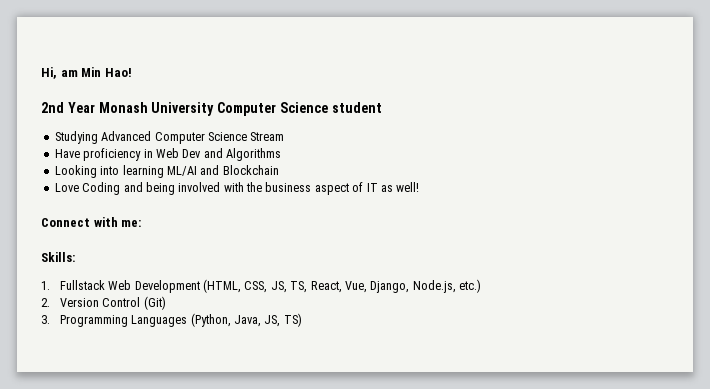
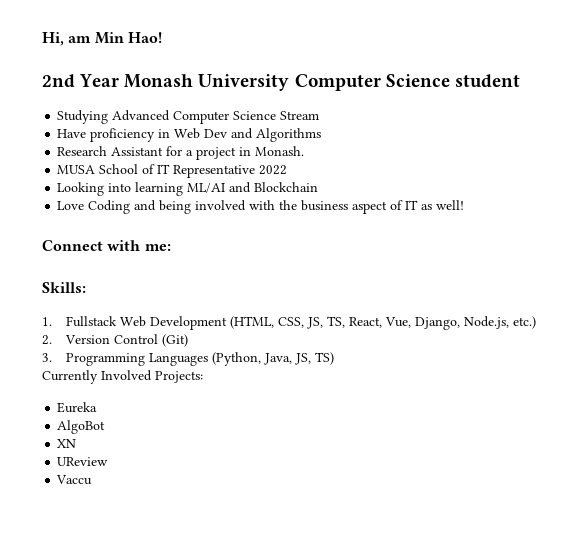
+ Research Assistant for a project in Monash.
+ MUSA School of IT Representative 2022
+ Currently Involved Projects:
+ Eureka
+ AlgoBot
+ XN
+ UReview
+ Vaccu

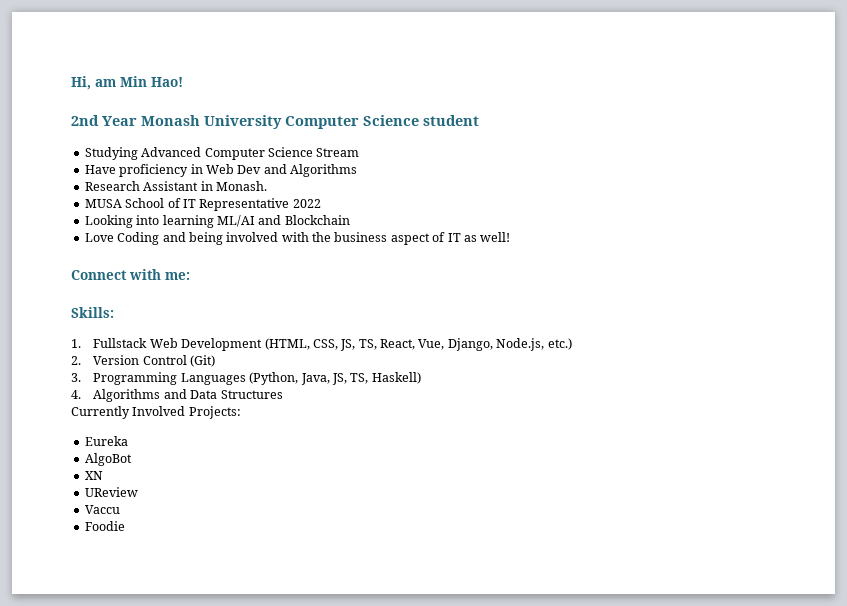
- Research Assistant for a project in Monash.
+ Research Assistant in Monash.
- 3. Programming Languages (Python, Java, JS, TS)
+ 3. Programming Languages (Python, Java, JS, TS, Haskell)
+ 4. Algorithms and Data Structures
+ Foodie

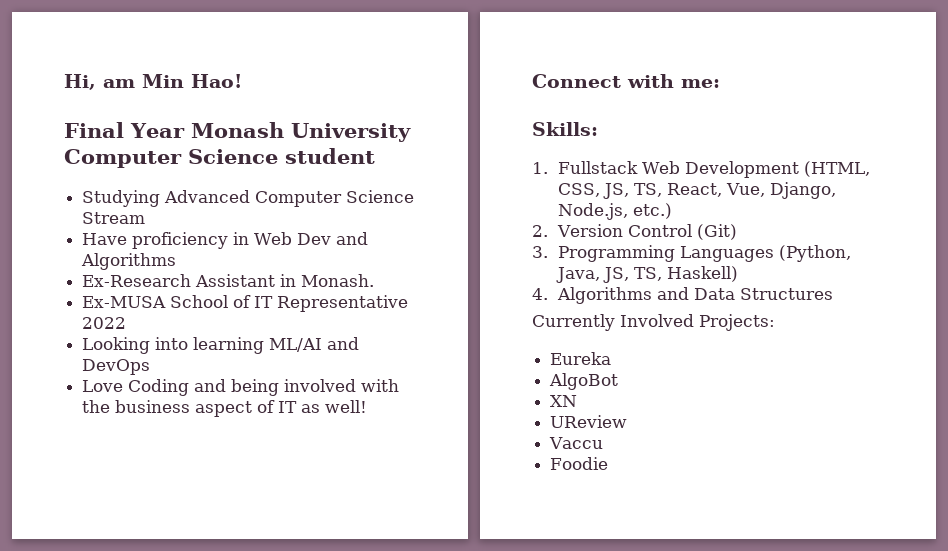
- 2nd Year Monash University Computer Science student
+ Final Year Monash University Computer Science student
- Research Assistant in Monash.
+ Ex-Research Assistant in Monash.
- MUSA School of IT Representative 2022
+ Ex-MUSA School of IT Representative 2022
- Looking into learning ML/AI and Blockchain
+ Looking into learning ML/AI and DevOps

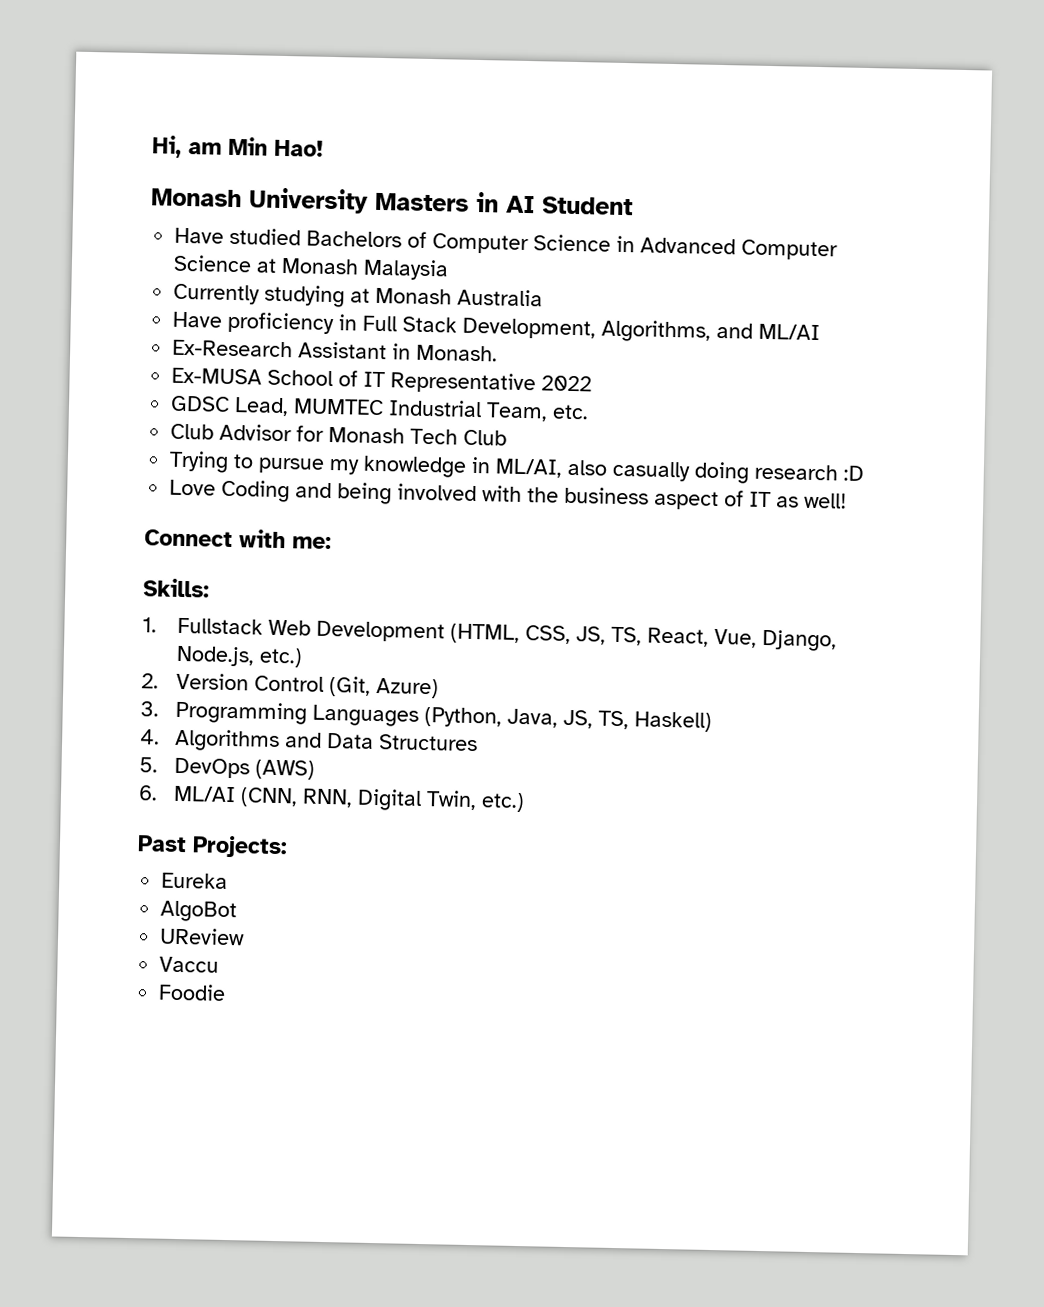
- Final Year Monash University Computer Science student
- Studying Advanced Computer Science Stream
- Have proficiency in Web Dev and Algorithms
+ Monash University Masters in AI Student
+ Have studied Bachelors of Computer Science in Advanced Computer Science at Monash Malaysia
+ Currently studying at Monash Australia
+ Have proficiency in Full Stack Development, Algorithms, and ML/AI
- Looking into learning ML/AI and DevOps
+ GDSC Lead, MUMTEC Industrial Team, etc.
+ Club Advisor for Monash Tech Club
+ Trying to pursue my knowledge in ML/AI, also casually doing research :D
- 2. Version Control (Git)
+ 2. Version Control (Git, Azure)
- Currently Involved Projects:
+ 5. DevOps (AWS)
+ 6. ML/AI (CNN, RNN, Digital Twin, etc.)
+ Past Projects:
- XN

